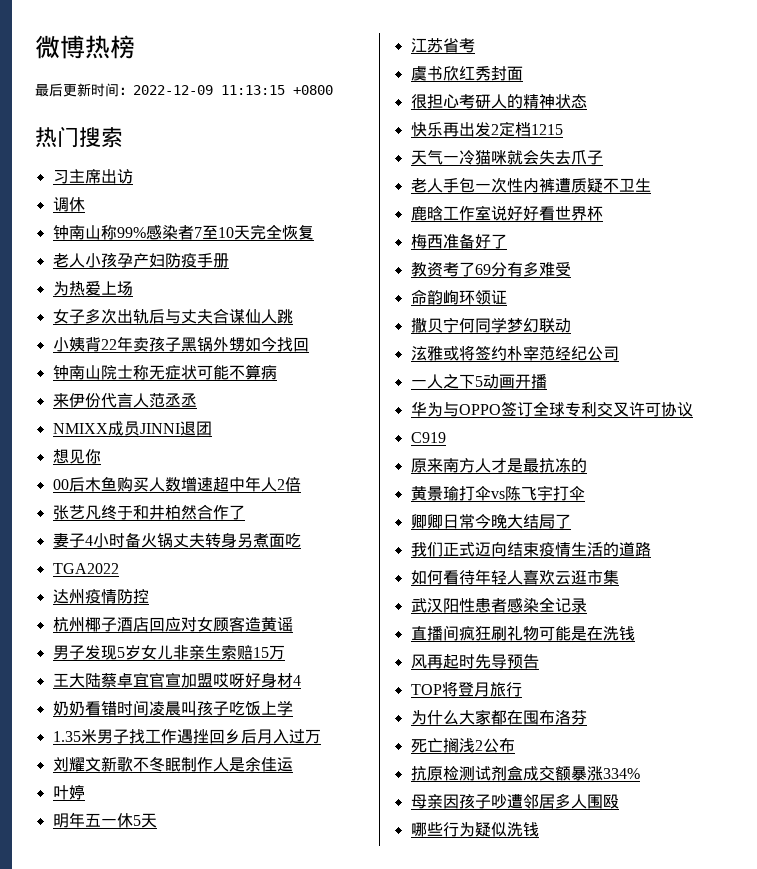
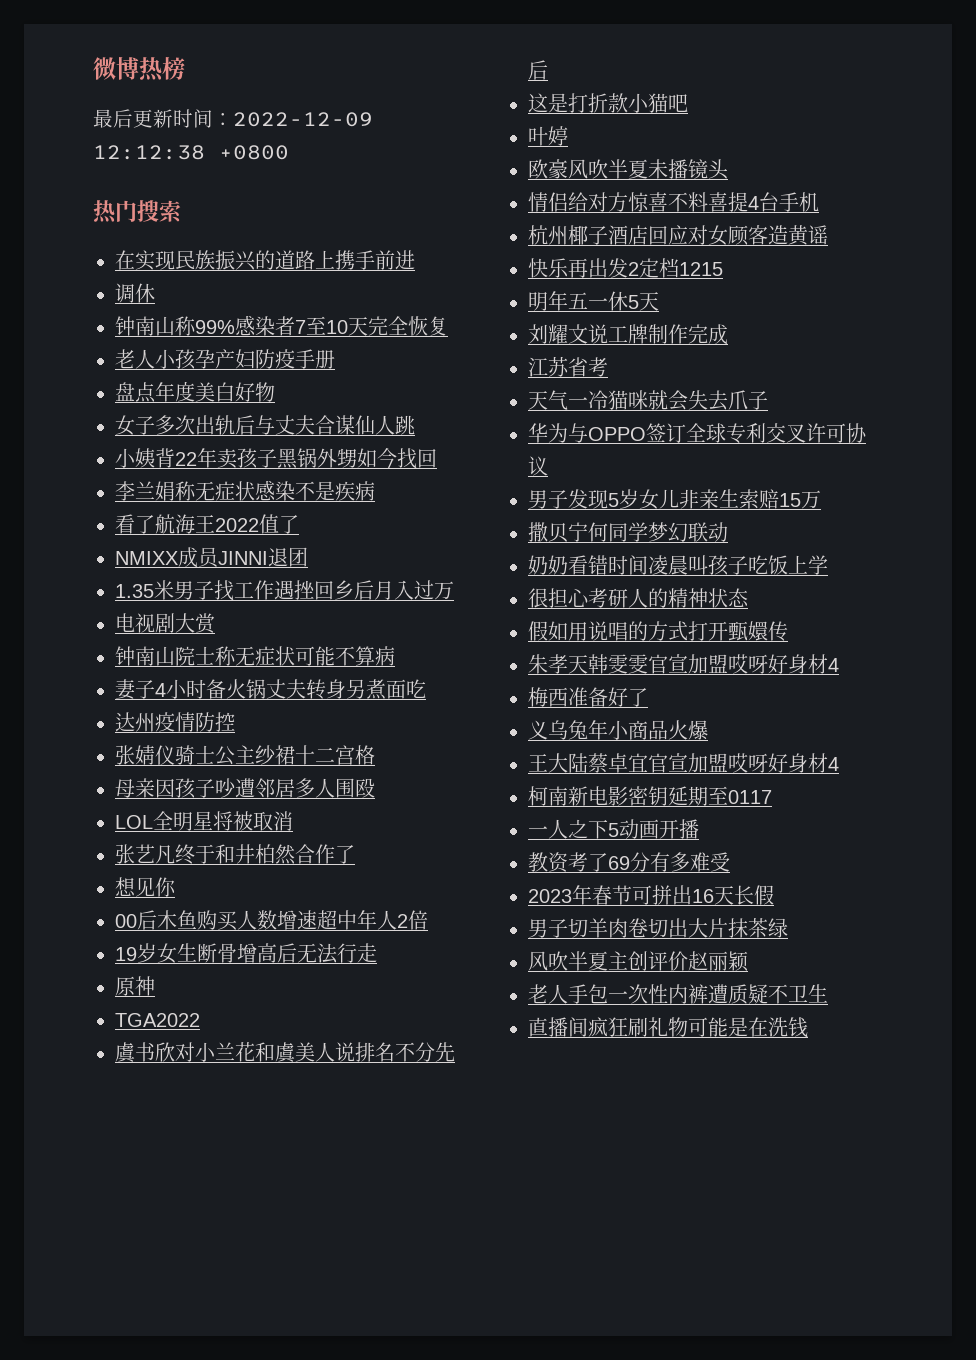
- 最后更新时间：2022-12-09 11:13:15 +0800
+ 最后更新时间：2022-12-09 12:12:38 +0800
- 习主席出访
+ 在实现民族振兴的道路上携手前进
- 为热爱上场
+ 盘点年度美白好物
+ 李兰娟称无症状感染不是疾病
+ 看了航海王2022值了
+ NMIXX成员JINNI退团
+ 1.35米男子找工作遇挫回乡后月入过万
+ 电视剧大赏
- 来伊份代言人范丞丞
- NMIXX成员JINNI退团
+ 妻子4小时备火锅丈夫转身另煮面吃
+ 达州疫情防控
+ 张婧仪骑士公主纱裙十二宫格
+ 母亲因孩子吵遭邻居多人围殴
+ LOL全明星将被取消
+ 张艺凡终于和井柏然合作了
- 张艺凡终于和井柏然合作了
- 妻子4小时备火锅丈夫转身另煮面吃
+ 19岁女生断骨增高后无法行走
+ 原神
  TGA2022
- 达州疫情防控
+ 虞书欣对小兰花和虞美人说排名不分先后
+ 这是打折款小猫吧
+ 叶婷
+ 欧豪风吹半夏未播镜头
+ 情侣给对方惊喜不料喜提4台手机
+ 快乐再出发2定档1215
+ 明年五一休5天
+ 刘耀文说工牌制作完成
+ 江苏省考
+ 天气一冷猫咪就会失去爪子
+ 华为与OPPO签订全球专利交叉许可协议
+ 撒贝宁何同学梦幻联动
+ 奶奶看错时间凌晨叫孩子吃饭上学
+ 很担心考研人的精神状态
+ 假如用说唱的方式打开甄嬛传
+ 朱孝天韩雯雯官宣加盟哎呀好身材4
+ 梅西准备好了
+ 义乌兔年小商品火爆
- 奶奶看错时间凌晨叫孩子吃饭上学
- 1.35米男子找工作遇挫回乡后月入过万
- 刘耀文新歌不冬眠制作人是余佳运
- 叶婷
- 明年五一休5天
- 江苏省考
- 虞书欣红秀封面
- 很担心考研人的精神状态
- 快乐再出发2定档1215
- 天气一冷猫咪就会失去爪子
+ 柯南新电影密钥延期至0117
+ 一人之下5动画开播
+ 教资考了69分有多难受
+ 2023年春节可拼出16天长假
+ 男子切羊肉卷切出大片抹茶绿
+ 风吹半夏主创评价赵丽颖
- 鹿晗工作室说好好看世界杯
- 梅西准备好了
- 教资考了69分有多难受
- 命韵峋环领证
- 撒贝宁何同学梦幻联动
- 泫雅或将签约朴宰范经纪公司
- 一人之下5动画开播
- 华为与OPPO签订全球专利交叉许可协议
- C919
- 原来南方人才是最抗冻的
- 黄景瑜打伞vs陈飞宇打伞
- 卿卿日常今晚大结局了
- 我们正式迈向结束疫情生活的道路
- 如何看待年轻人喜欢云逛市集
- 武汉阳性患者感染全记录
- 风再起时先导预告
- TOP将登月旅行
- 为什么大家都在囤布洛芬
- 死亡搁浅2公布
- 抗原检测试剂盒成交额暴涨334%
- 母亲因孩子吵遭邻居多人围殴
- 哪些行为疑似洗钱

